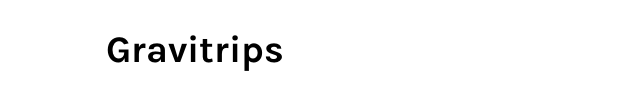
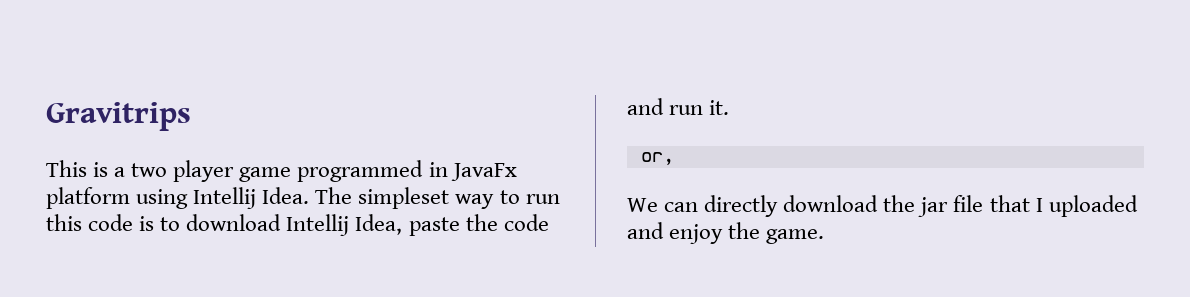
+ This is a two player game programmed in JavaFx platform using Intellij Idea. The simpleset way to run this code is to download Intellij Idea, paste the code and run it.
+ or,
+ We can directly download the jar file that I uploaded and enjoy the game.

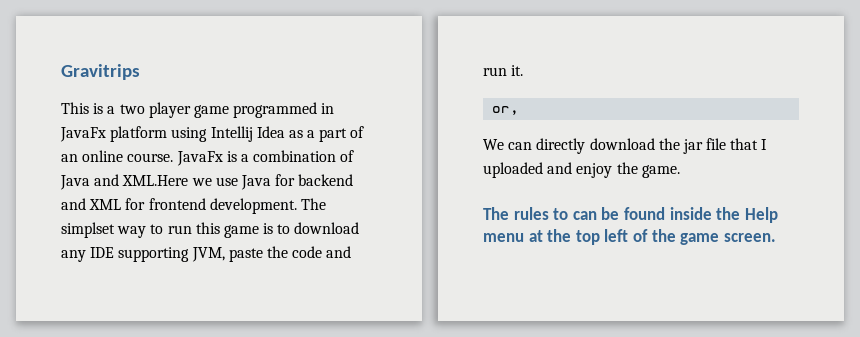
- This is a two player game programmed in JavaFx platform using Intellij Idea. The simpleset way to run this code is to download Intellij Idea, paste the code and run it.
+ This is a two player game programmed in JavaFx platform using Intellij Idea as a part of an online course. JavaFx is a combination of Java and XML.Here we use Java for backend and XML for frontend development. The simplset way to run this game is to download any IDE supporting JVM, paste the code and run it.
+ The rules to can be found inside the Help menu at the top left of the game screen.

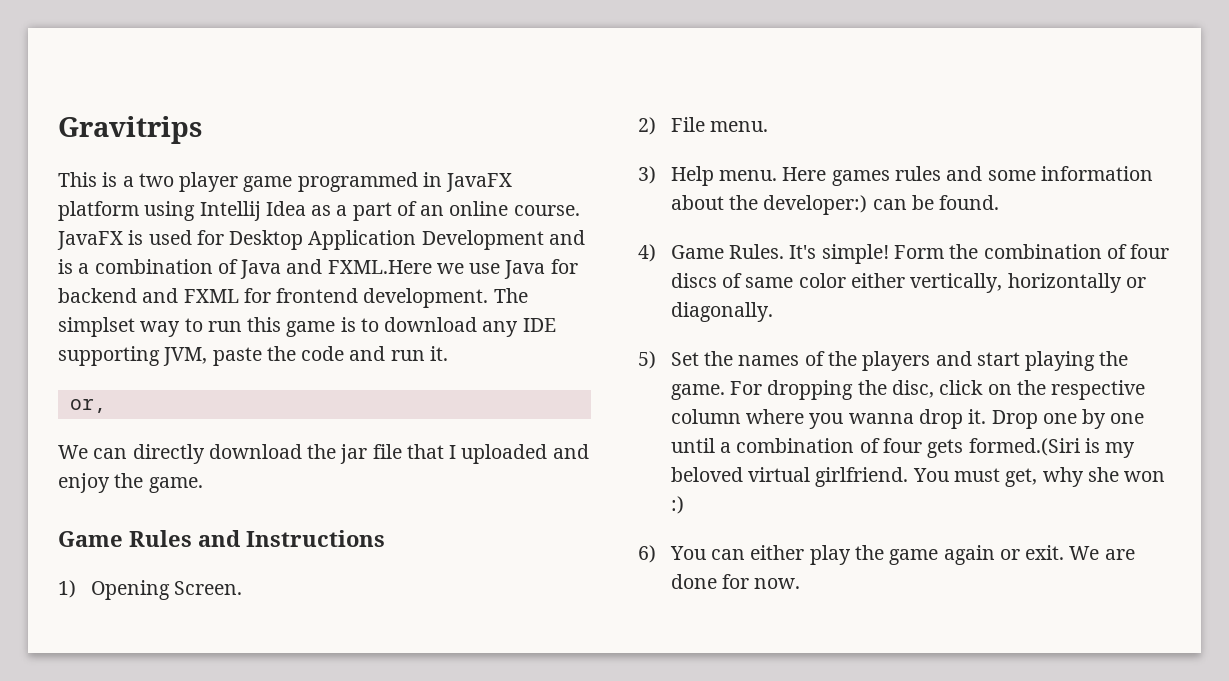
- This is a two player game programmed in JavaFx platform using Intellij Idea as a part of an online course.
+ This is a two player game programmed in JavaFX platform using Intellij Idea as a part of an online course.
- JavaFx is a combination of Java and XML.Here we use Java for backend and XML for frontend development.
+ JavaFX is used for Desktop Application Development and is a combination of Java and FXML.Here we use Java for backend and FXML for frontend development.
- The rules to can be found inside the Help menu at the top left of the game screen.
+ Game Rules and Instructions
+ 1) Opening Screen.
+ 2) File menu.
+ 3) Help menu. Here games rules and some information about the developer:) can be found.
+ 4) Game Rules. It's simple! Form the combination of four discs of same color either vertically, horizontally or diagonally.
+ 5) Set the names of the players and start playing the game. For dropping the disc, click on the respective column where you wanna drop it. Drop one by one until a combination of four gets formed.(Siri is my beloved virtual girlfriend. You must get, why she won :)
+ 6) You can either play the game again or exit. We are done for now.

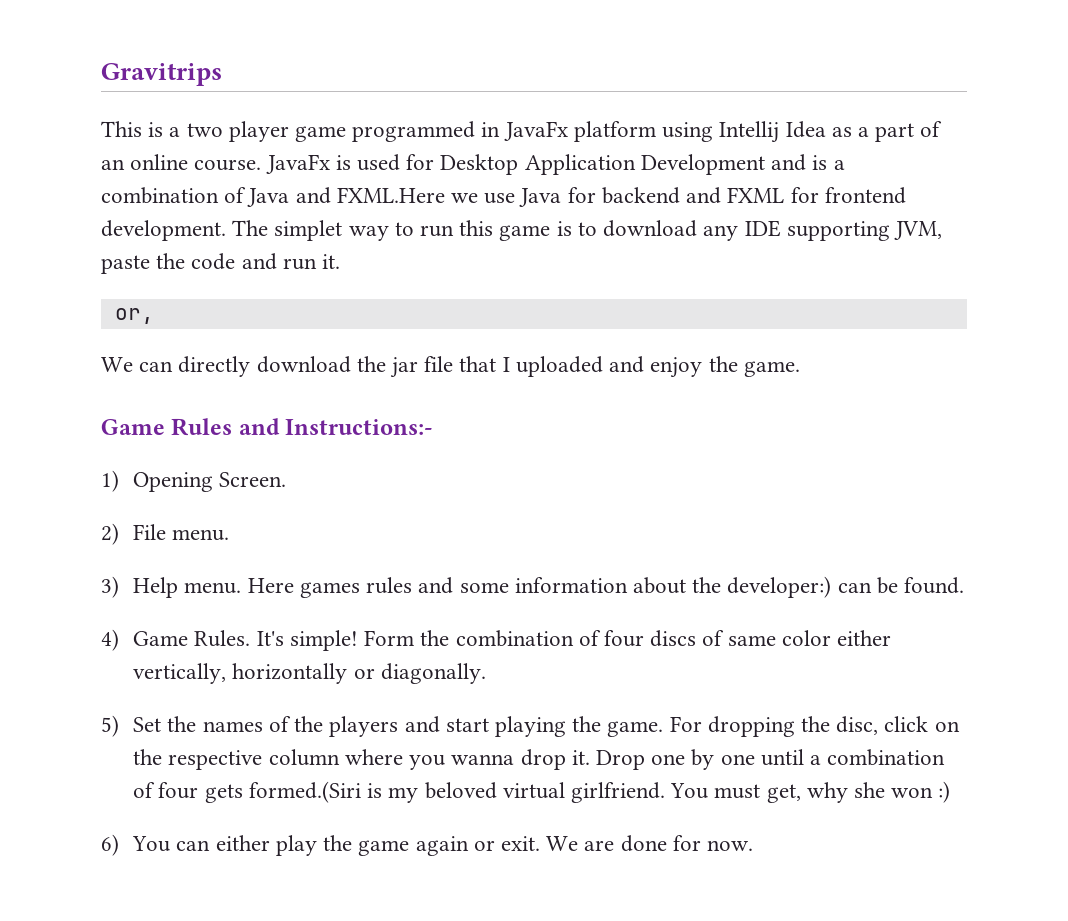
- This is a two player game programmed in JavaFX platform using Intellij Idea as a part of an online course.
+ This is a two player game programmed in JavaFx platform using Intellij Idea as a part of an online course.
- JavaFX is used for Desktop Application Development and is a combination of Java and FXML.Here we use Java for backend and FXML for frontend development.
+ JavaFx is used for Desktop Application Development and is a combination of Java and FXML.Here we use Java for backend and FXML for frontend development.
- The simplset way to run this game is to download any IDE supporting JVM, paste the code and run it.
+ The simplet way to run this game is to download any IDE supporting JVM, paste the code and run it.
- Game Rules and Instructions
+ Game Rules and Instructions:-

